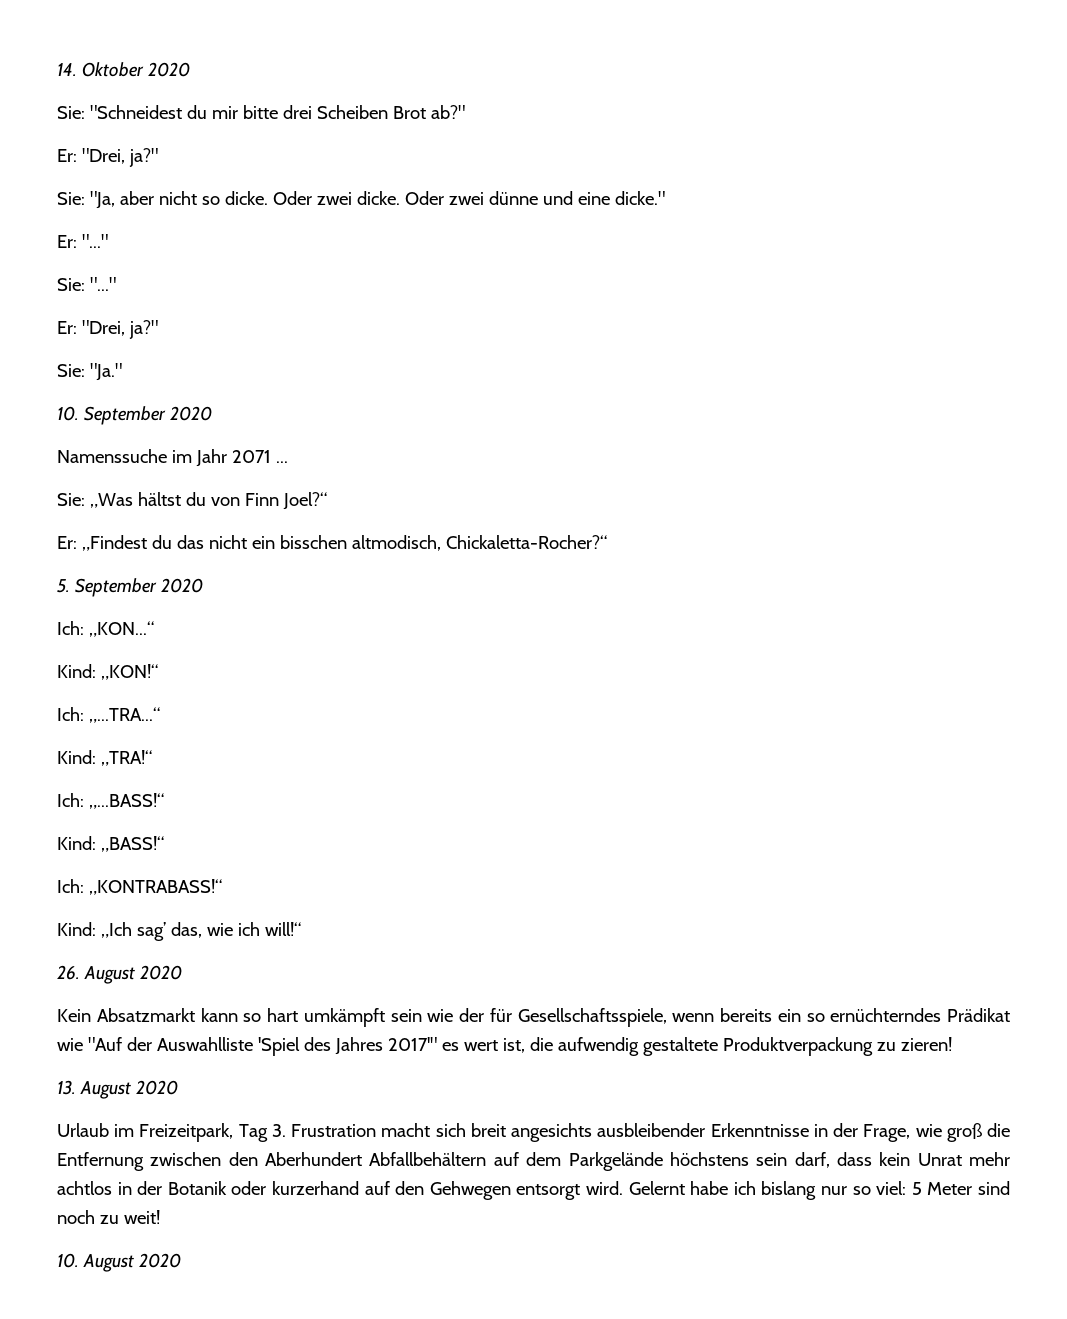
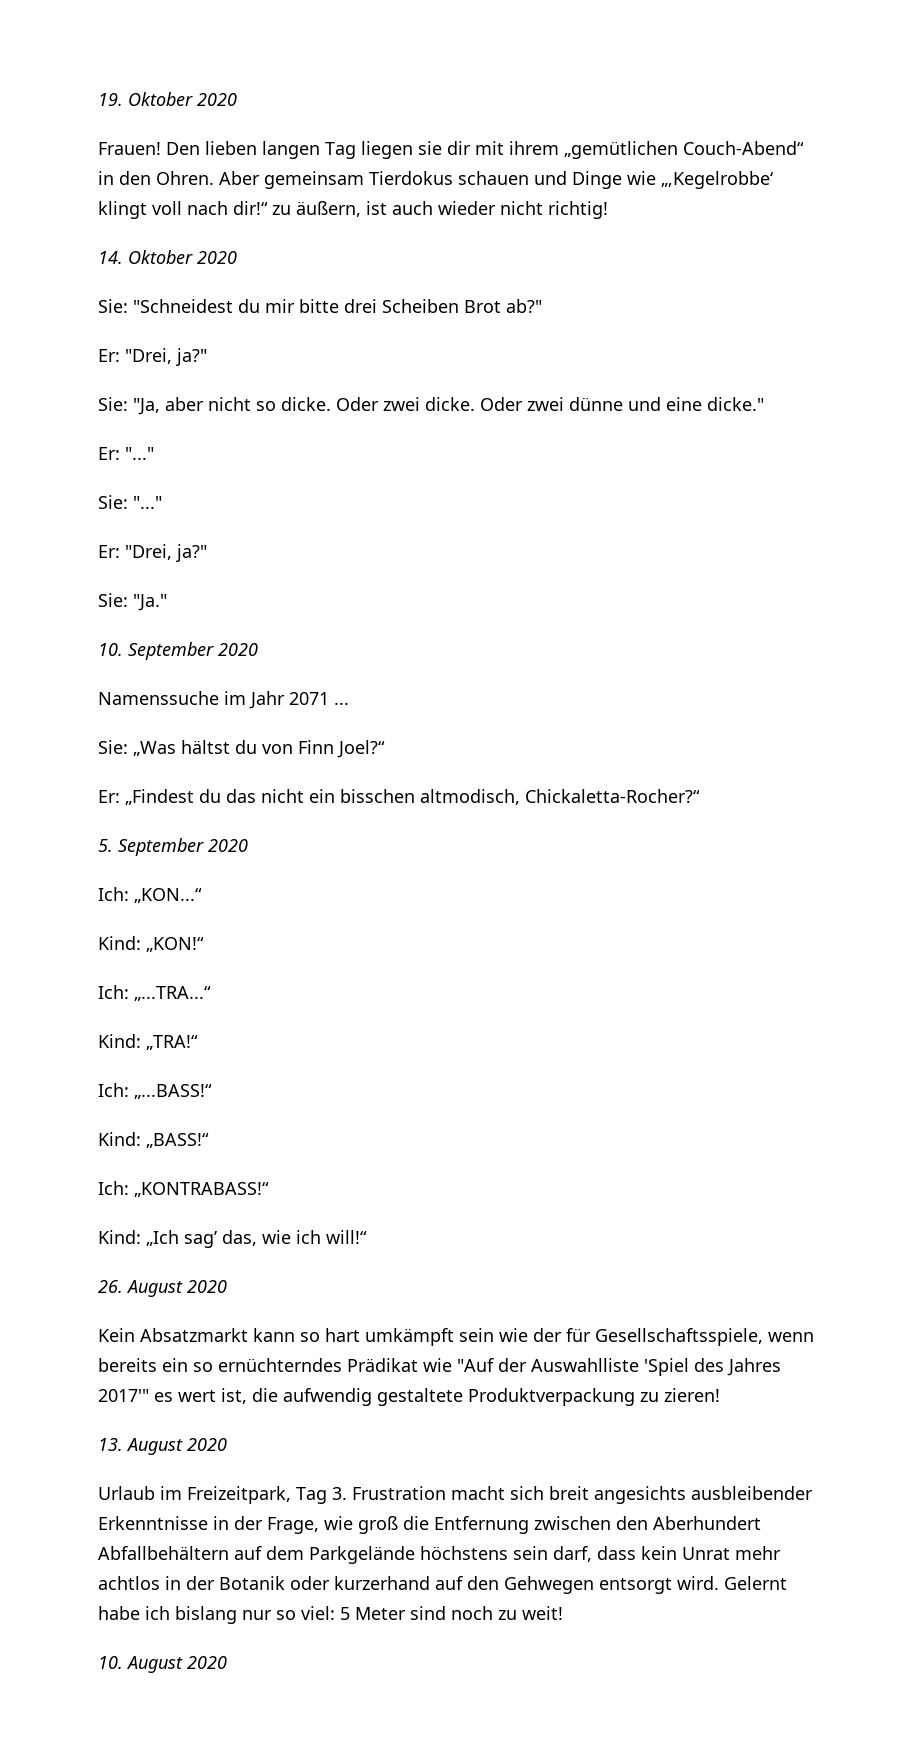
+ 19. Oktober 2020
+ Frauen! Den lieben langen Tag liegen sie dir mit ihrem „gemütlichen Couch-Abend“ in den Ohren. Aber gemeinsam Tierdokus schauen und Dinge wie „‚Kegelrobbe‘ klingt voll nach dir!“ zu äußern, ist auch wieder nicht richtig!

